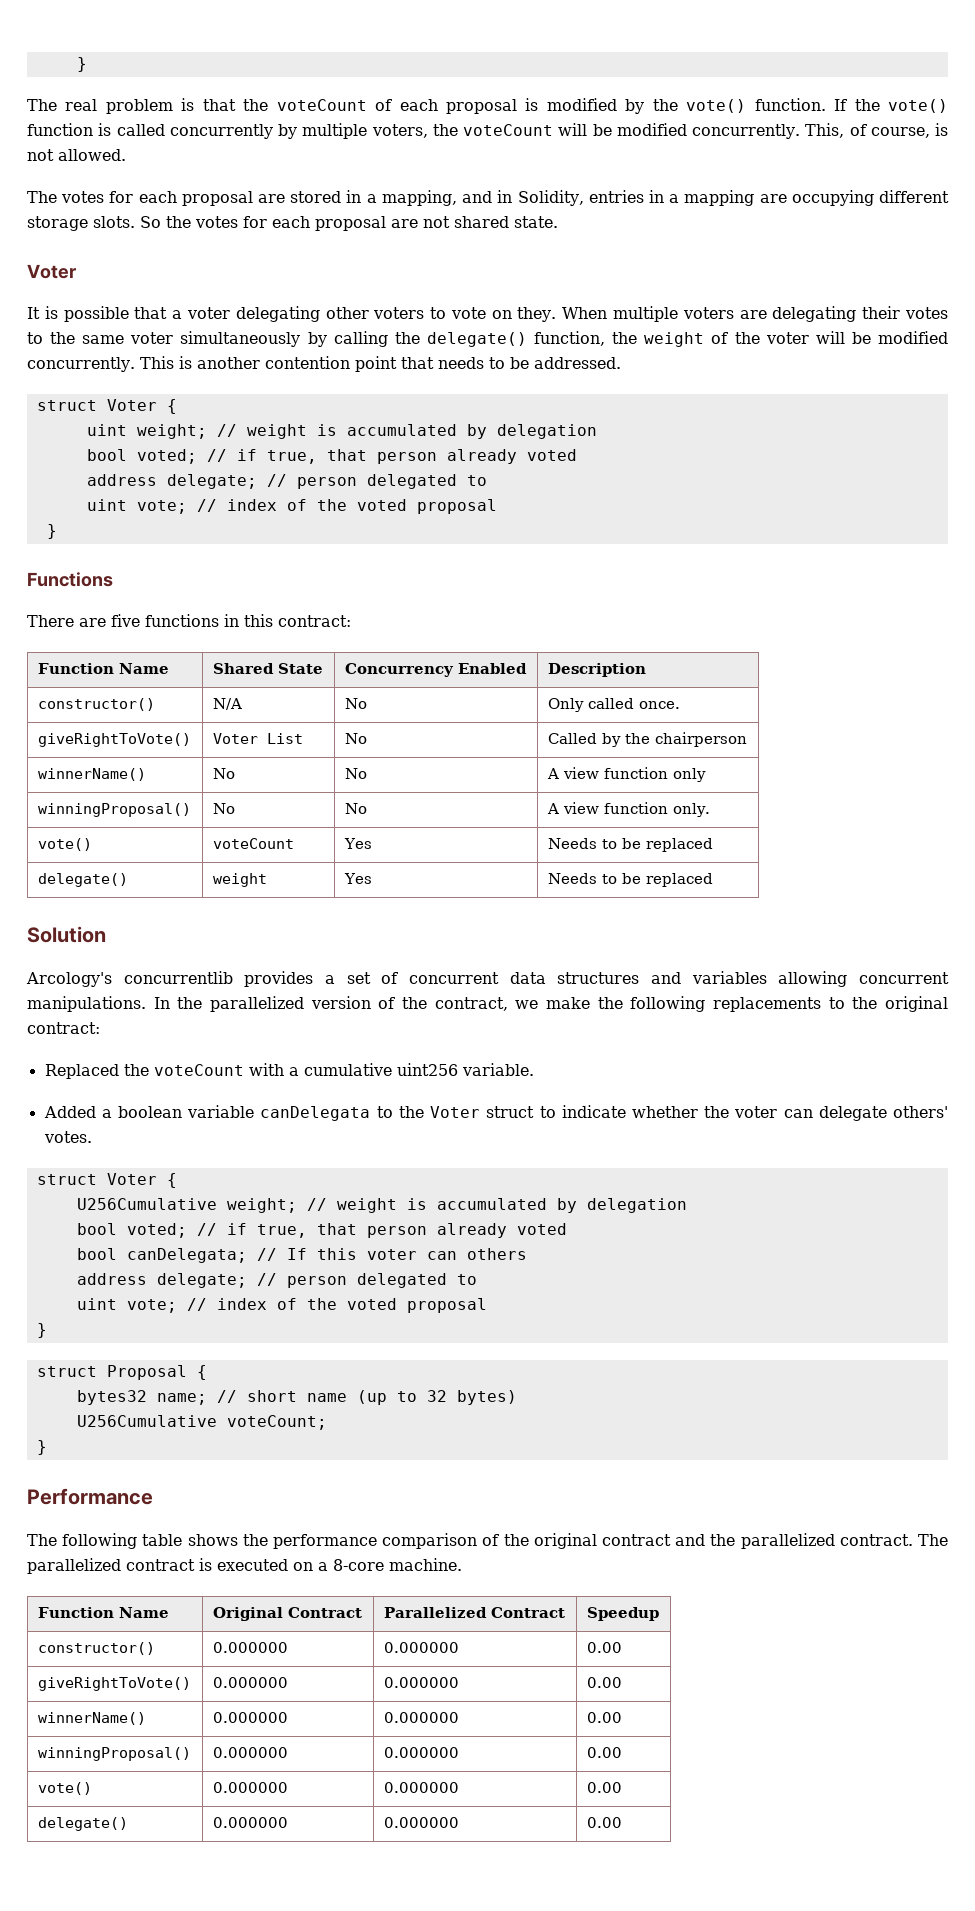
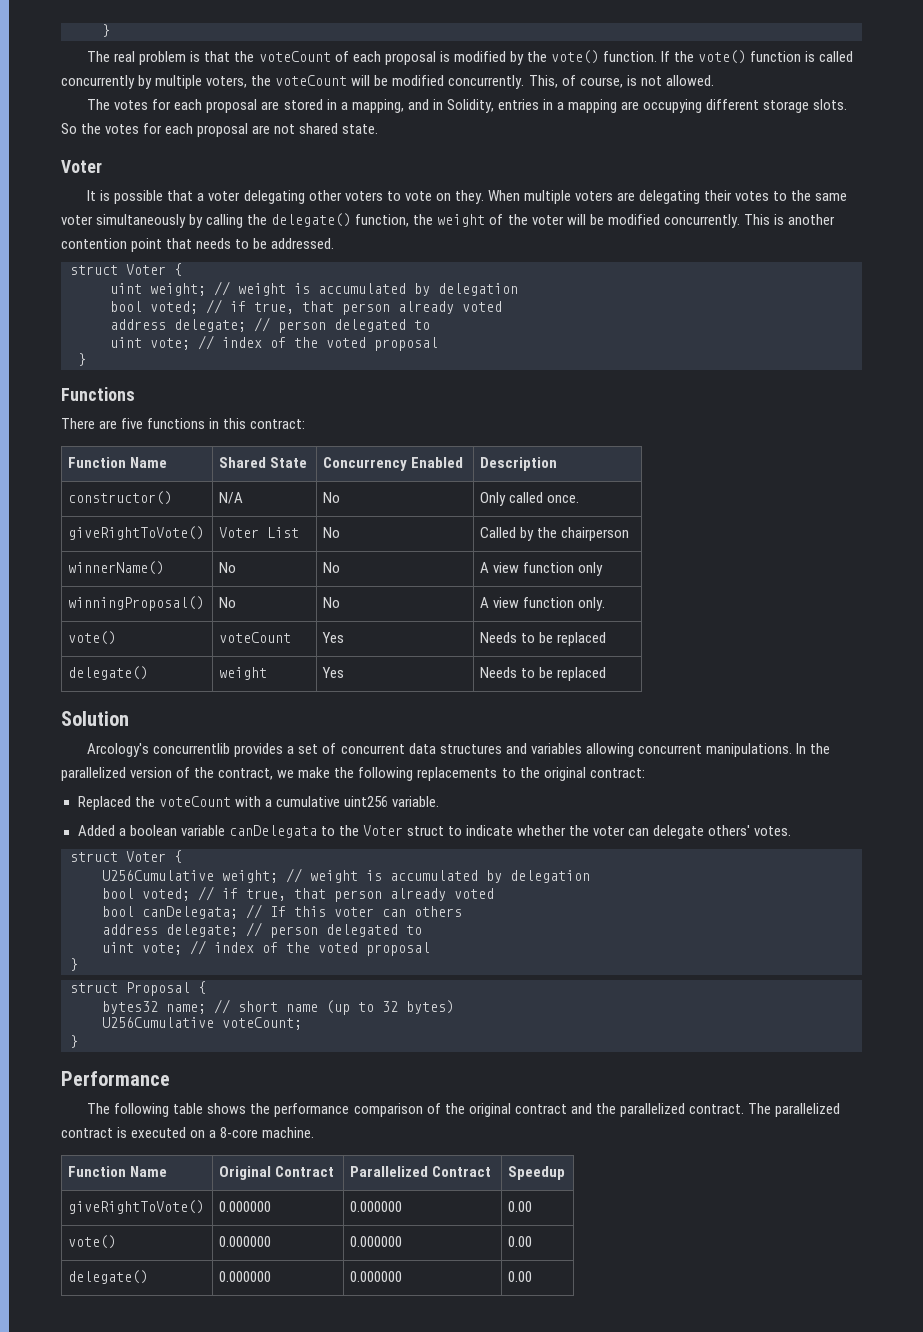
- constructor() | 0.000000 | 0.000000 | 0.00
- winnerName() | 0.000000 | 0.000000 | 0.00
- winningProposal() | 0.000000 | 0.000000 | 0.00

